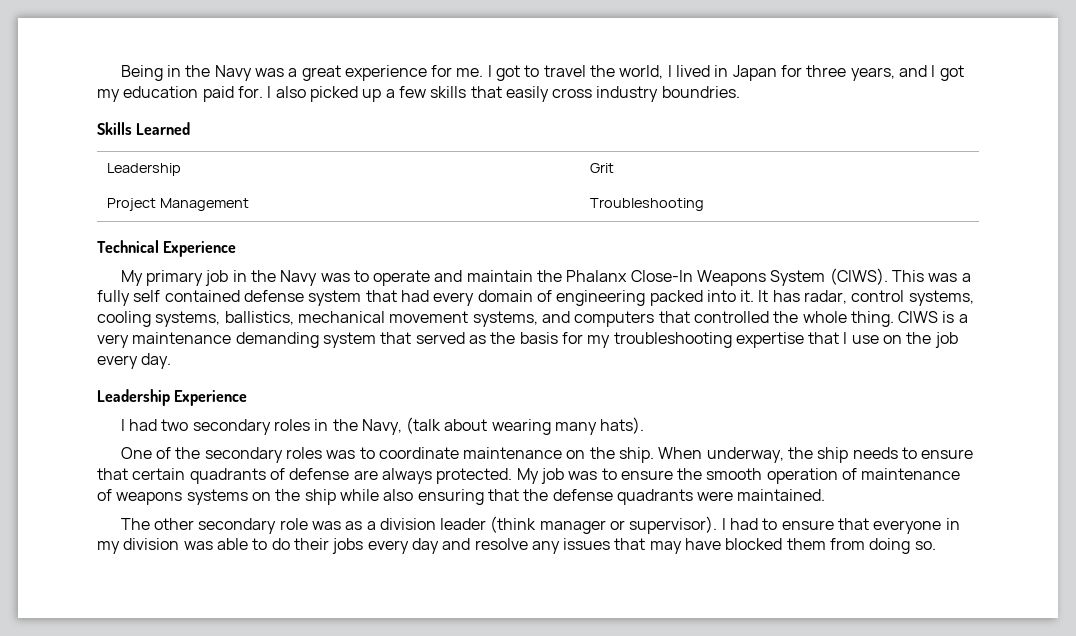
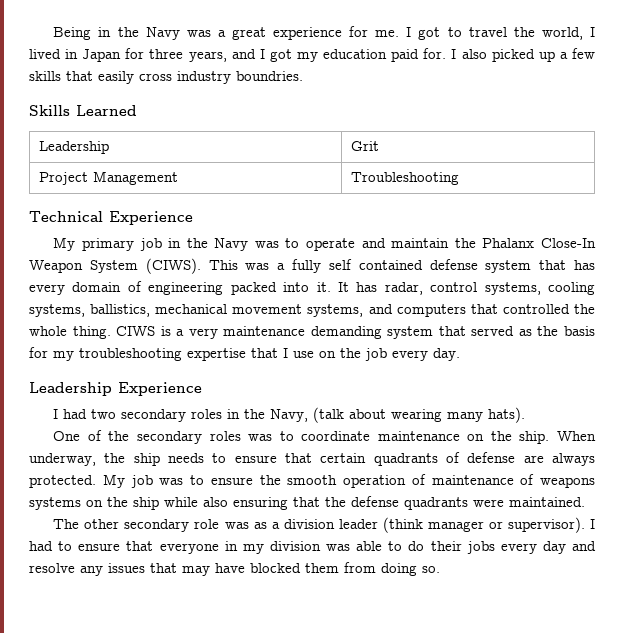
- My primary job in the Navy was to operate and maintain the Phalanx Close-In Weapons System (CIWS).
+ My primary job in the Navy was to operate and maintain the Phalanx Close-In Weapon System (CIWS).
- This was a fully self contained defense system that had every domain of engineering packed into it.
+ This was a fully self contained defense system that has every domain of engineering packed into it.

